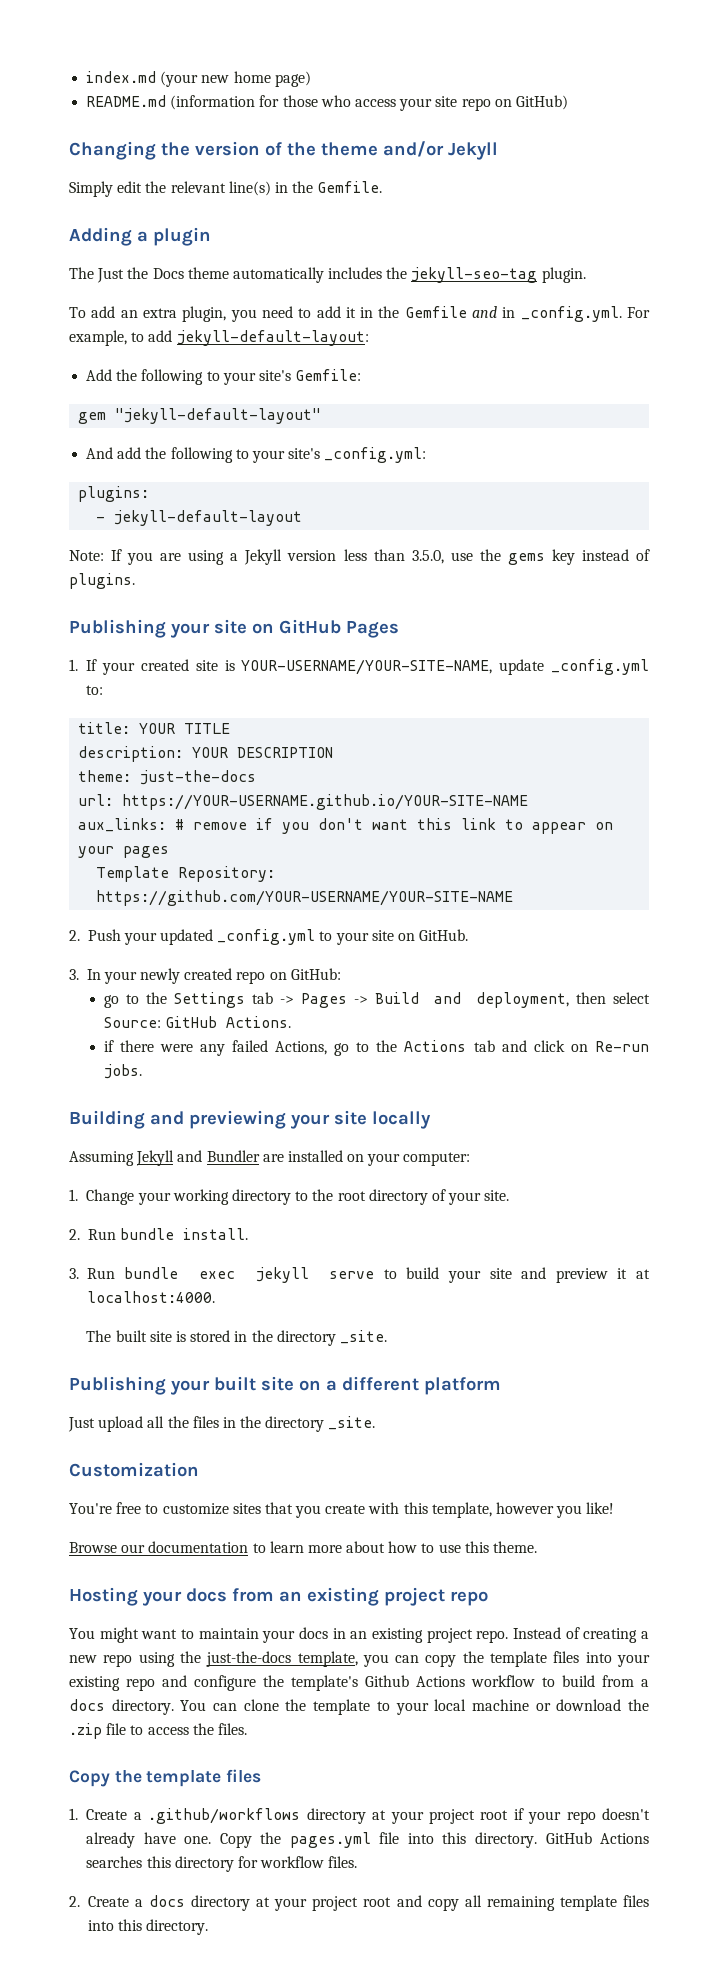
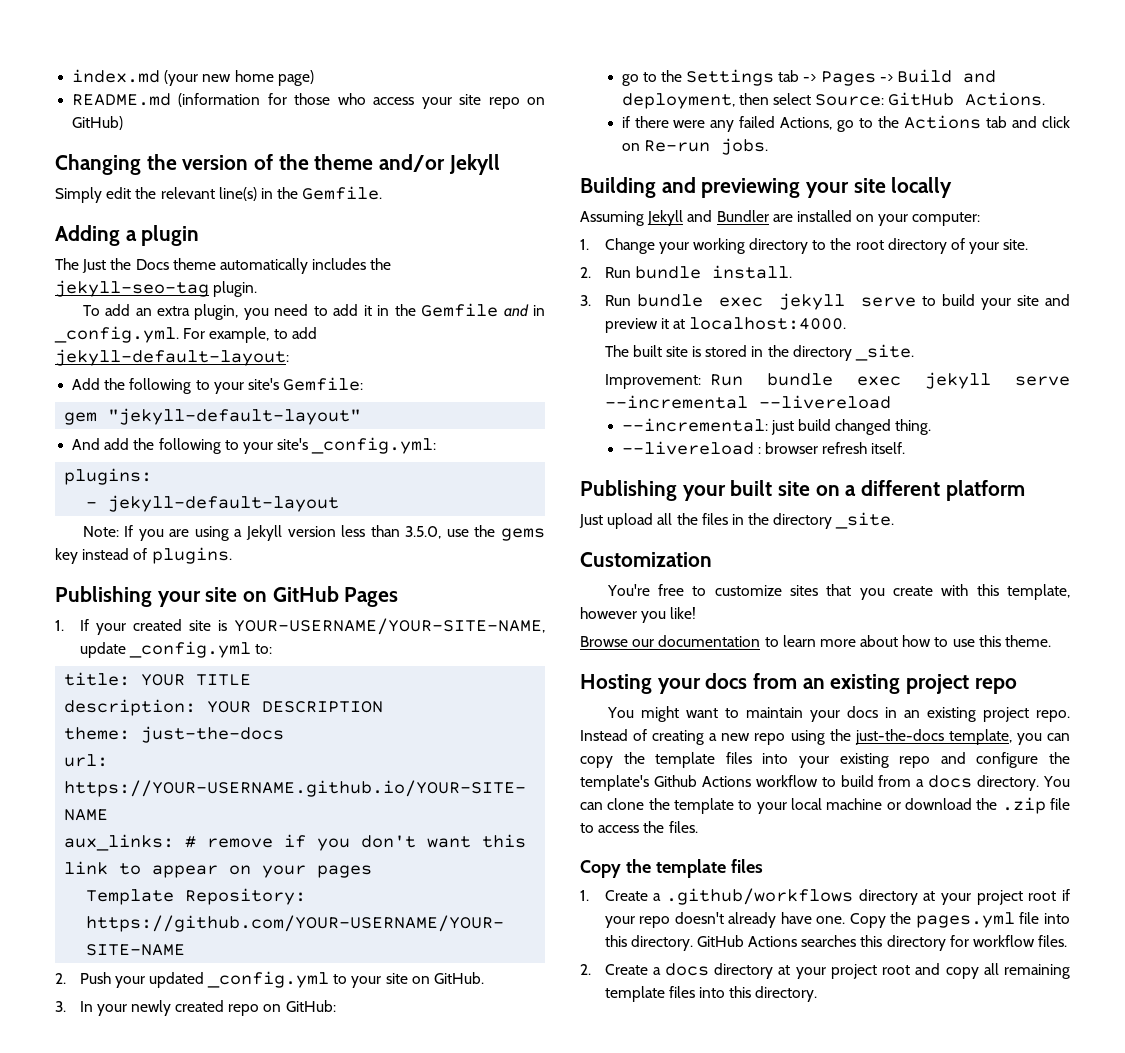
+ Improvement: Run bundle exec jekyll serve --incremental --livereload
+ --incremental: just build changed thing.
+ --livereload : browser refresh itself.

